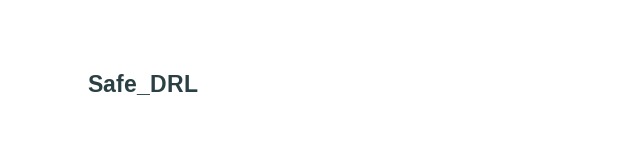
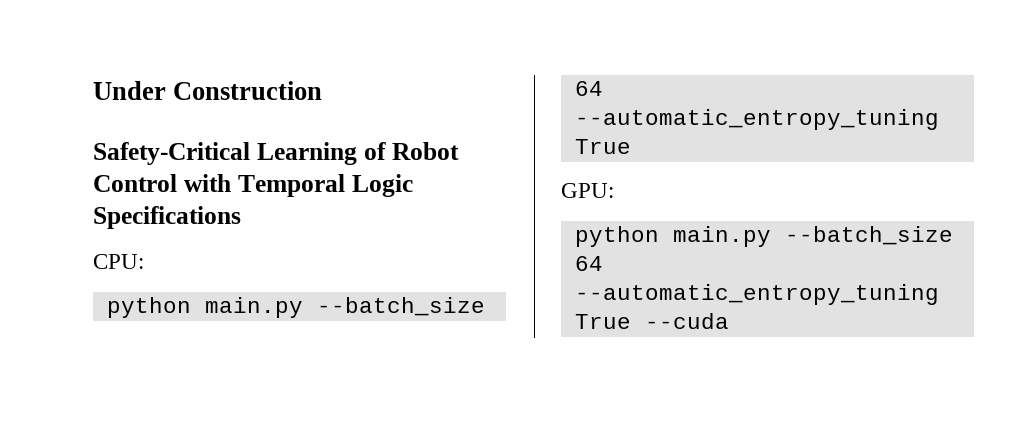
- Safe_DRL
+ Under Construction
+ Safety-Critical Learning of Robot Control with Temporal Logic Specifications
+ CPU:
+ python main.py --batch_size 64 --automatic_entropy_tuning True
+ GPU:
+ python main.py --batch_size 64 --automatic_entropy_tuning True --cuda

